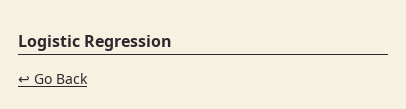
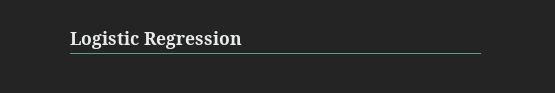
- ↩ Go Back

